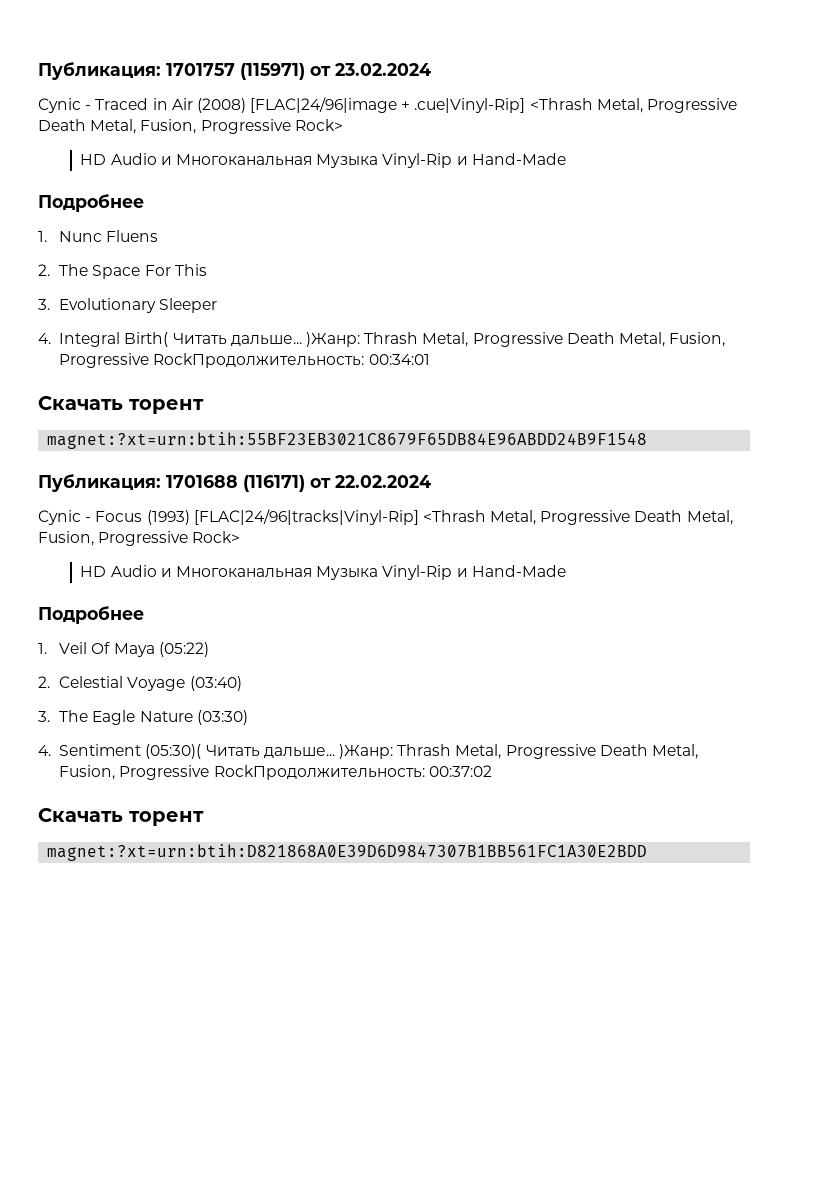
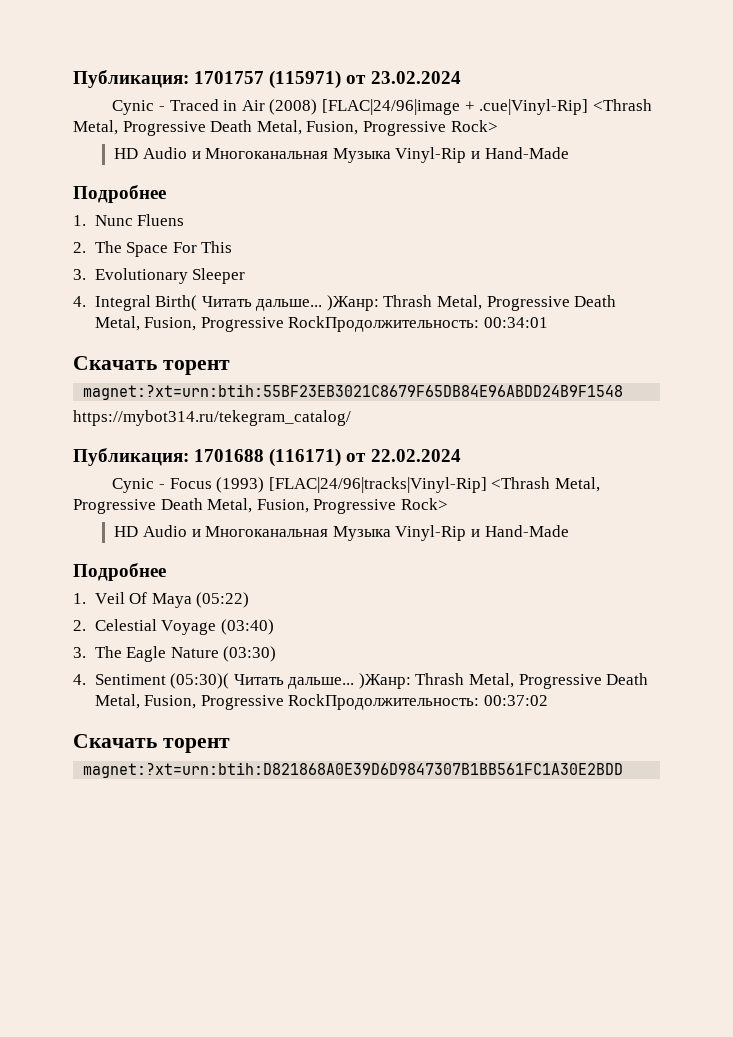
+ https://mybot314.ru/tekegram_catalog/

